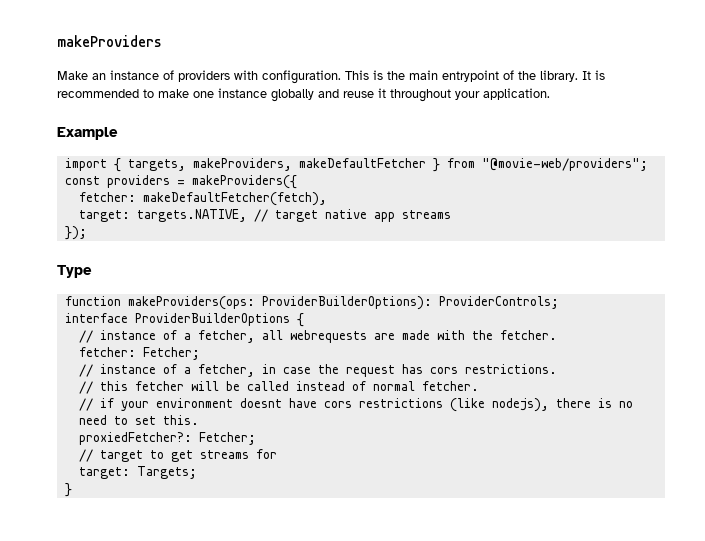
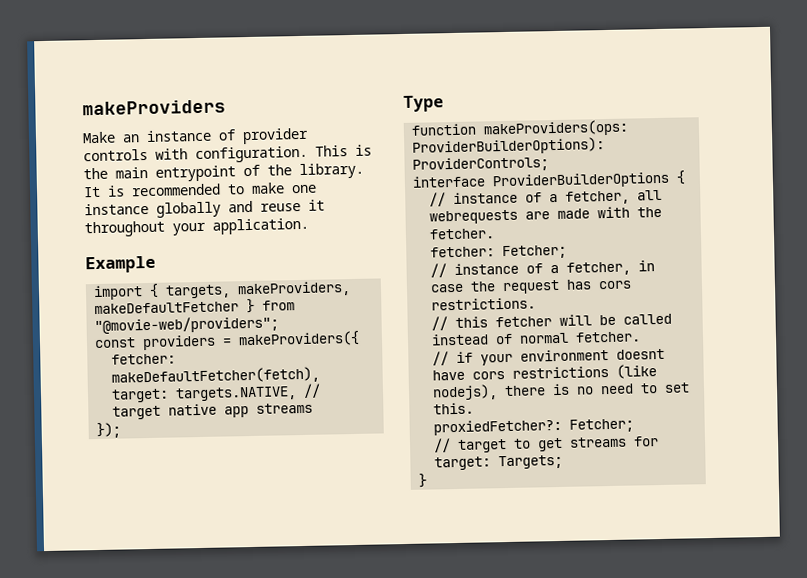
- Make an instance of providers with configuration.
+ Make an instance of provider controls with configuration.

